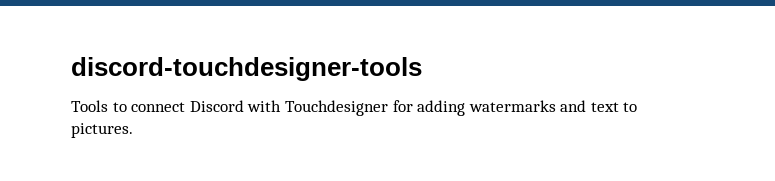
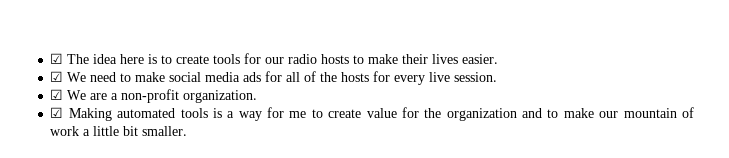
- discord-touchdesigner-tools
- Tools to connect Discord with Touchdesigner for adding watermarks and text to pictures.
+ ☑ The idea here is to create tools for our radio hosts to make their lives easier.
+ ☑ We need to make social media ads for all of the hosts for every live session.
+ ☑ We are a non-profit organization.
+ ☑ Making automated tools is a way for me to create value for the organization and to make our mountain of work a little bit smaller.

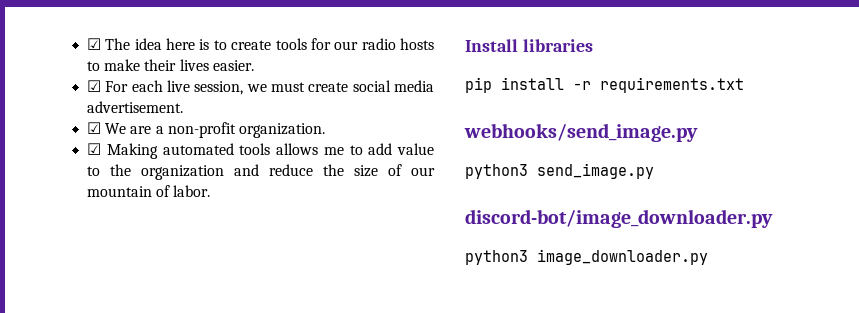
- ☑ We need to make social media ads for all of the hosts for every live session.
+ ☑ For each live session, we must create social media advertisement.
- ☑ Making automated tools is a way for me to create value for the organization and to make our mountain of work a little bit smaller.
+ ☑ Making automated tools allows me to add value to the organization and reduce the size of our mountain of labor.
+ Install libraries
+ pip install -r requirements.txt
+ webhooks/send_image.py
+ python3 send_image.py
+ discord-bot/image_downloader.py
+ python3 image_downloader.py

